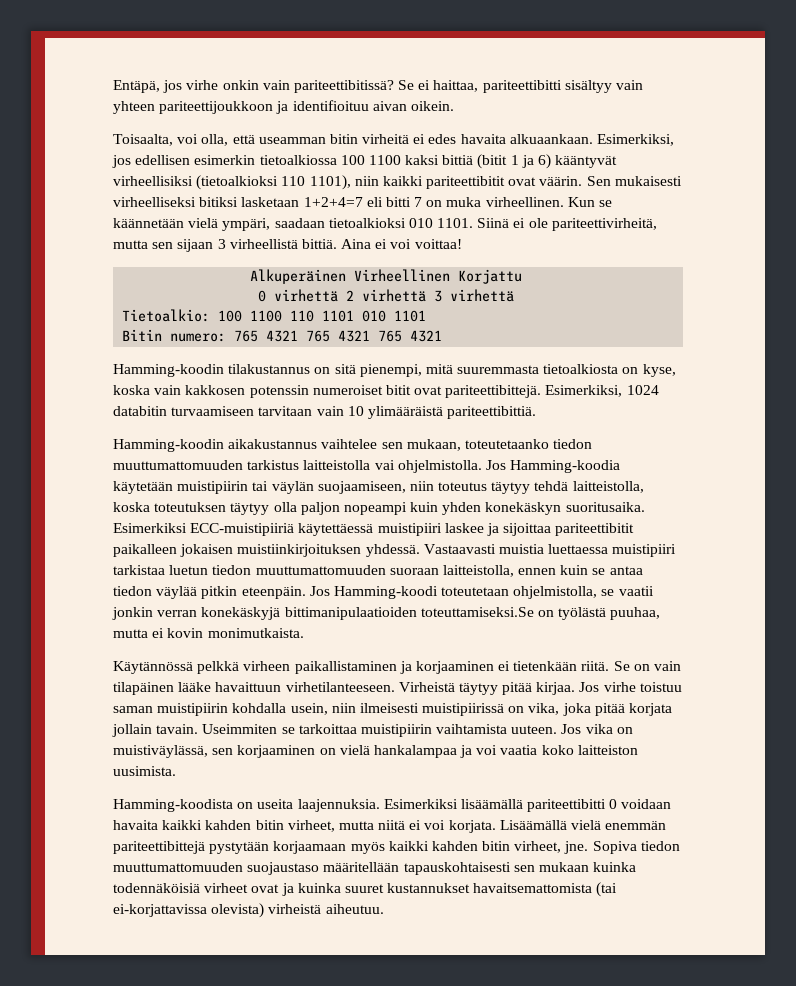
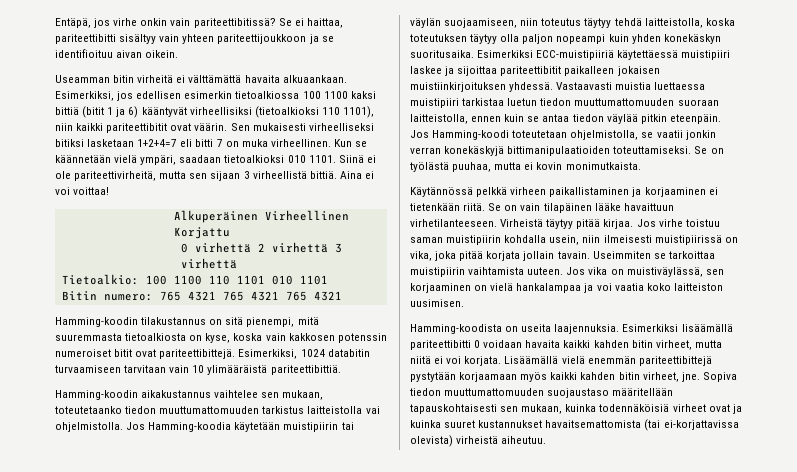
- Se ei haittaa, pariteettibitti sisältyy vain yhteen pariteettijoukkoon ja identifioituu aivan oikein.
+ Se ei haittaa, pariteettibitti sisältyy vain yhteen pariteettijoukkoon ja se identifioituu aivan oikein.
- Toisaalta, voi olla, että useamman bitin virheitä ei edes havaita alkuaankaan.
+ Useamman bitin virheitä ei välttämättä havaita alkuaankaan.
- Jos Hamming-koodi toteutetaan ohjelmistolla, se vaatii jonkin verran konekäskyjä bittimanipulaatioiden toteuttamiseksi.Se on työlästä puuhaa, mutta ei kovin monimutkaista.
+ Jos Hamming-koodi toteutetaan ohjelmistolla, se vaatii jonkin verran konekäskyjä bittimanipulaatioiden toteuttamiseksi. Se on työlästä puuhaa, mutta ei kovin monimutkaista.
- Jos vika on muistiväylässä, sen korjaaminen on vielä hankalampaa ja voi vaatia koko laitteiston uusimista.
+ Jos vika on muistiväylässä, sen korjaaminen on vielä hankalampaa ja voi vaatia koko laitteiston uusimisen.
- Sopiva tiedon muuttumattomuuden suojaustaso määritellään tapauskohtaisesti sen mukaan kuinka todennäköisiä virheet ovat ja kuinka suuret kustannukset havaitsemattomista (tai ei-korjattavissa olevista) virheistä aiheutuu.
+ Sopiva tiedon muuttumattomuuden suojaustaso määritellään tapauskohtaisesti sen mukaan, kuinka todennäköisiä virheet ovat ja kuinka suuret kustannukset havaitsemattomista (tai ei-korjattavissa olevista) virheistä aiheutuu.

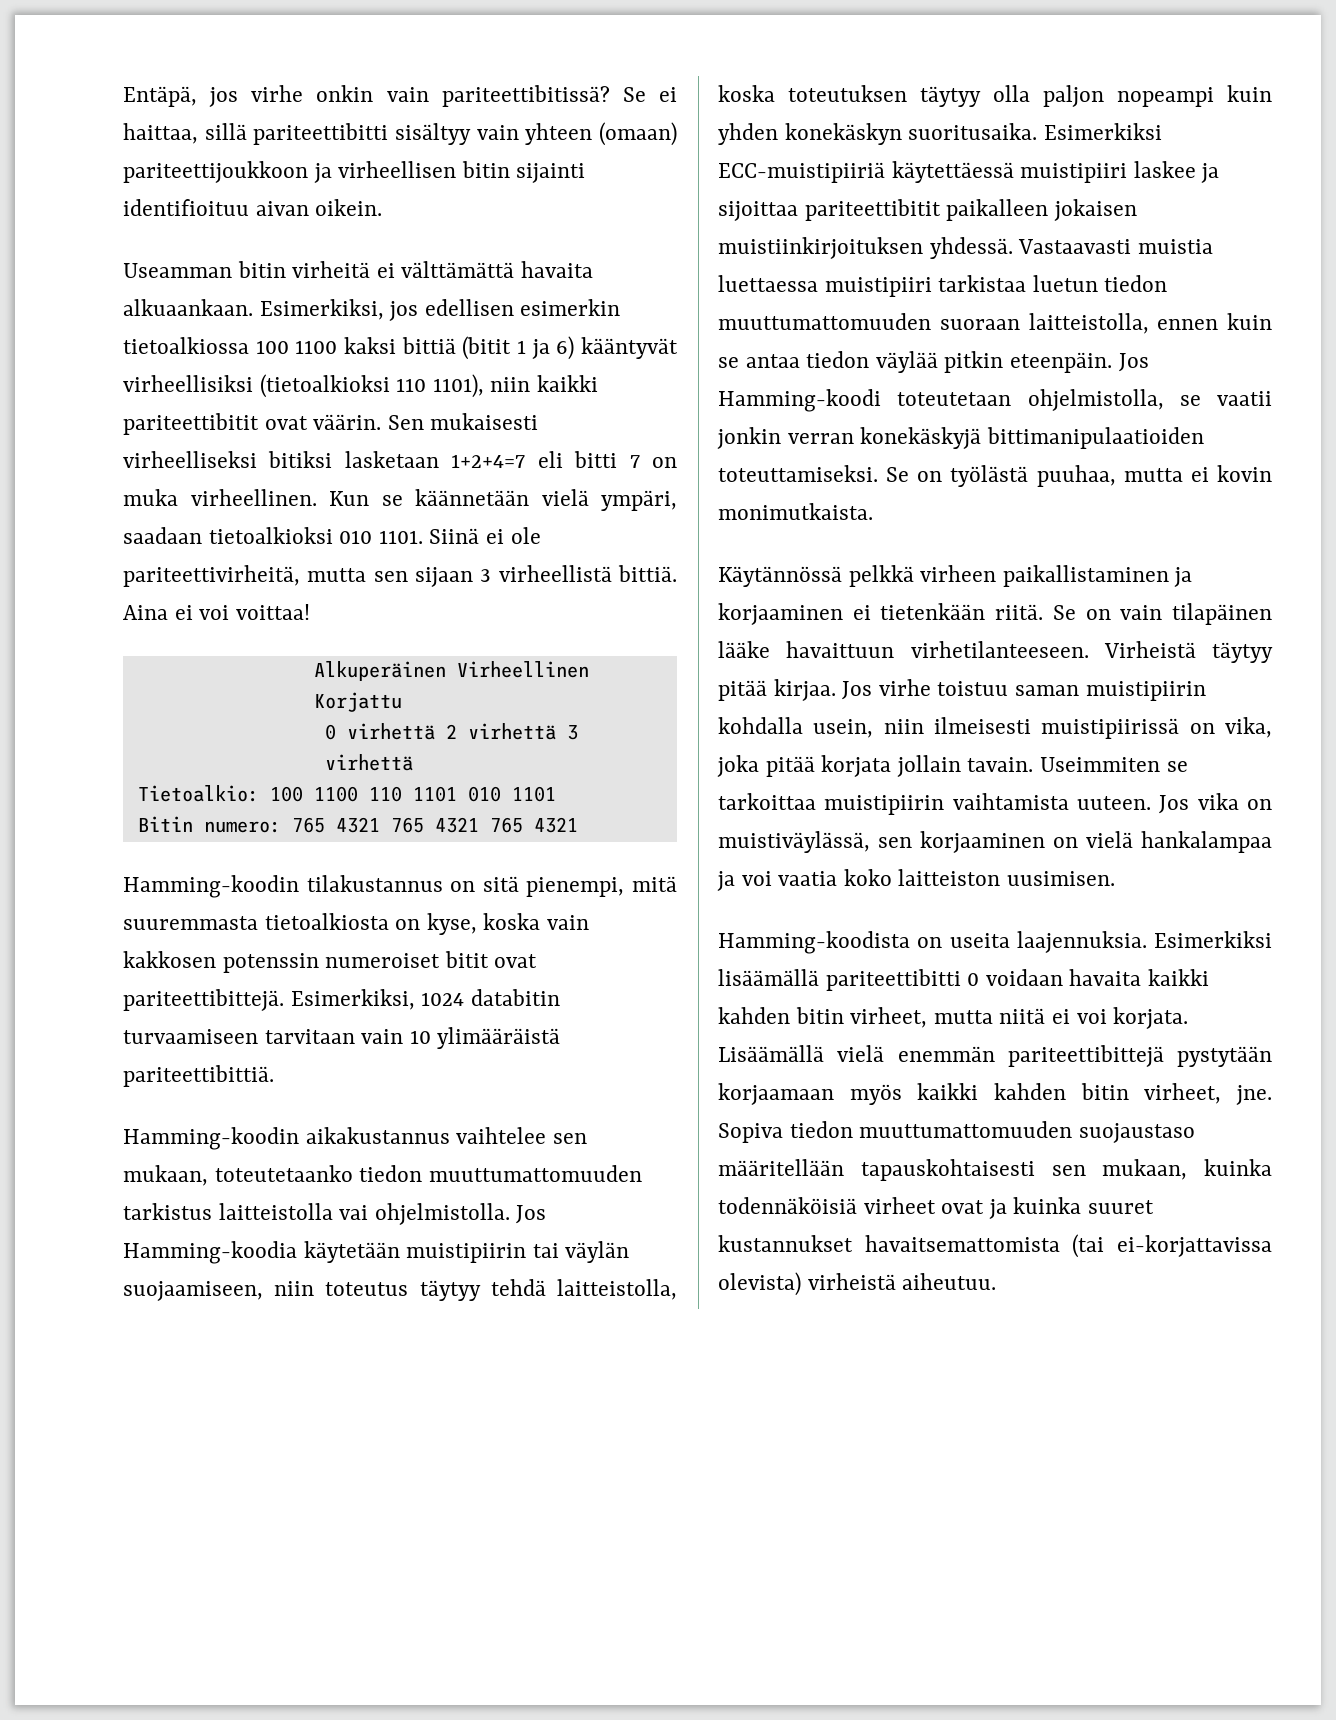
- Se ei haittaa, pariteettibitti sisältyy vain yhteen pariteettijoukkoon ja se identifioituu aivan oikein.
+ Se ei haittaa, sillä pariteettibitti sisältyy vain yhteen (omaan) pariteettijoukkoon ja virheellisen bitin sijainti identifioituu aivan oikein.

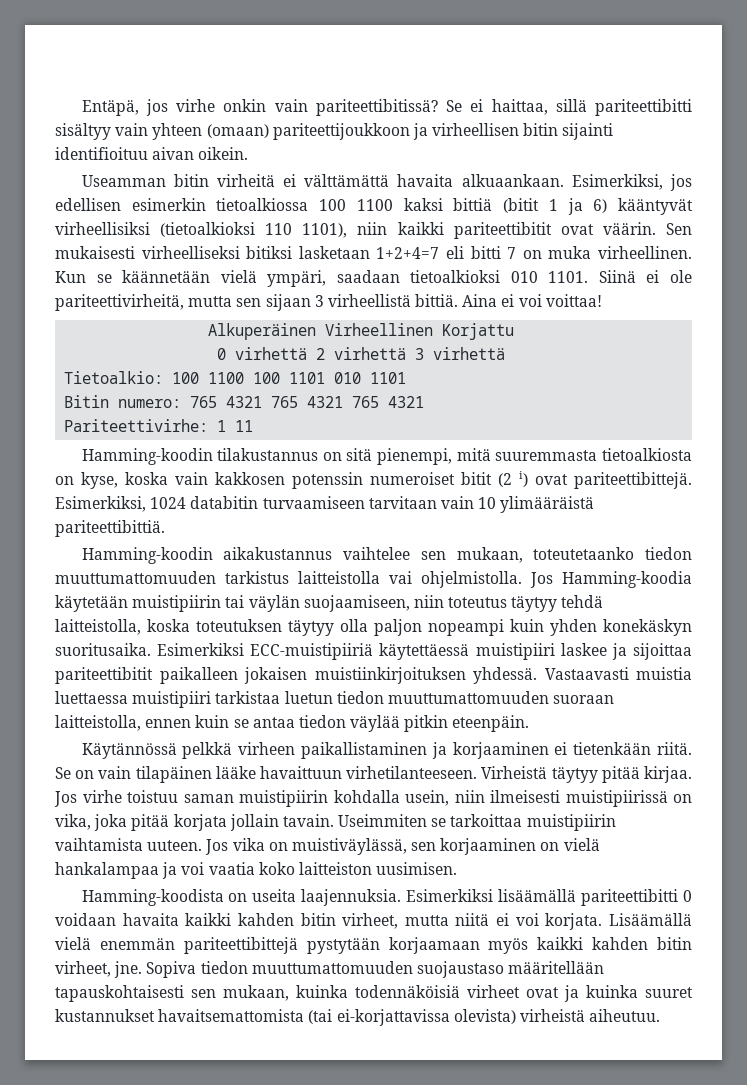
- Tietoalkio: 100 1100 110 1101 010 1101
+ Tietoalkio: 100 1100 100 1101 010 1101
+ Pariteettivirhe: 1 11
- Hamming-koodin tilakustannus on sitä pienempi, mitä suuremmasta tietoalkiosta on kyse, koska vain kakkosen potenssin numeroiset bitit ovat pariteettibittejä.
+ Hamming-koodin tilakustannus on sitä pienempi, mitä suuremmasta tietoalkiosta on kyse, koska vain kakkosen potenssin numeroiset bitit (2 i) ovat pariteettibittejä.
- Jos Hamming-koodi toteutetaan ohjelmistolla, se vaatii jonkin verran konekäskyjä bittimanipulaatioiden toteuttamiseksi. Se on työlästä puuhaa, mutta ei kovin monimutkaista.

